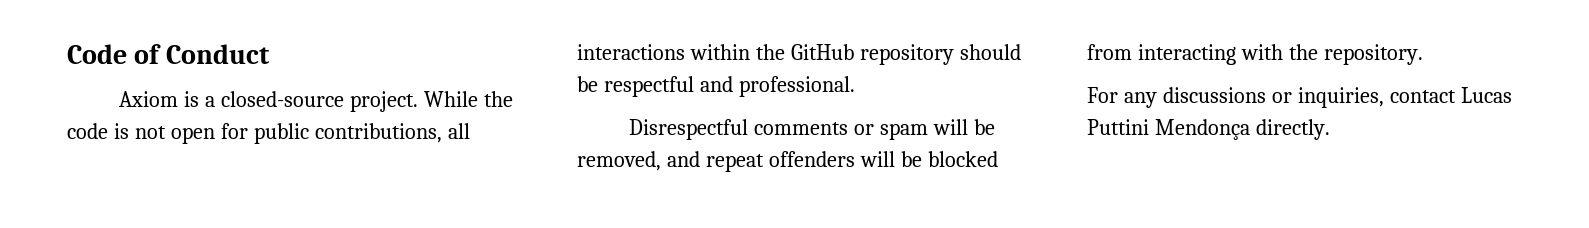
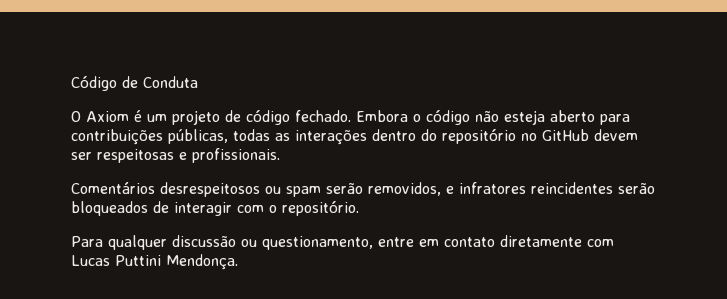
- Code of Conduct
- Axiom is a closed-source project. While the code is not open for public contributions, all interactions within the GitHub repository should be respectful and professional.
- Disrespectful comments or spam will be removed, and repeat offenders will be blocked from interacting with the repository.
- For any discussions or inquiries, contact Lucas Puttini Mendonça directly.
+ Código de Conduta
+ O Axiom é um projeto de código fechado. Embora o código não esteja aberto para contribuições públicas, todas as interações dentro do repositório no GitHub devem ser respeitosas e profissionais.
+ Comentários desrespeitosos ou spam serão removidos, e infratores reincidentes serão bloqueados de interagir com o repositório.
+ Para qualquer discussão ou questionamento, entre em contato diretamente com Lucas Puttini Mendonça.

